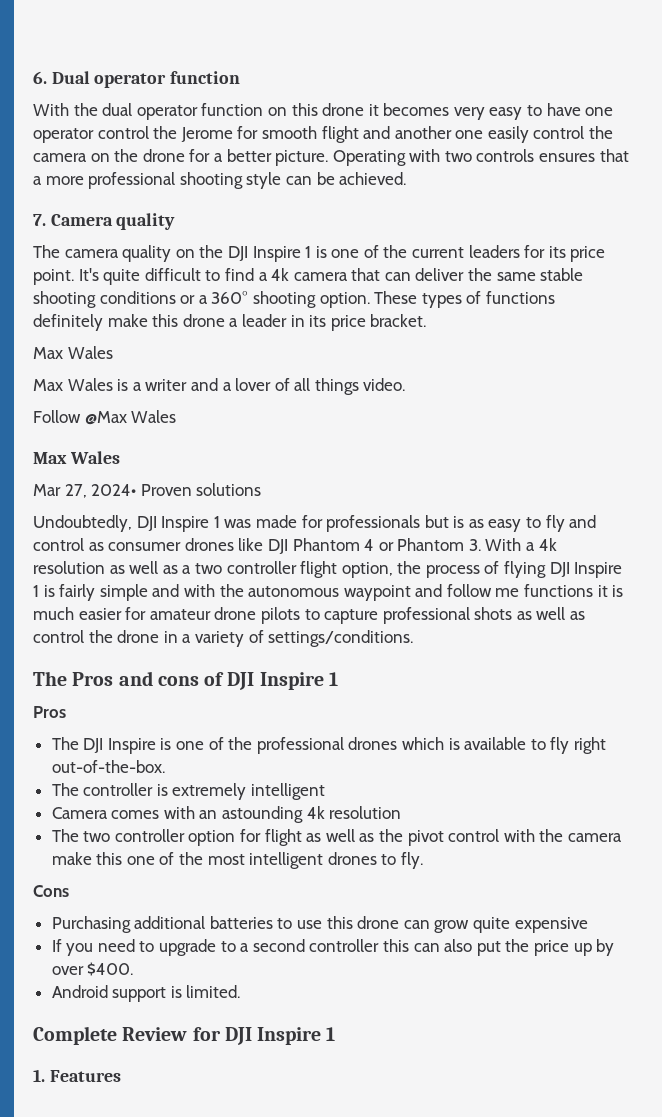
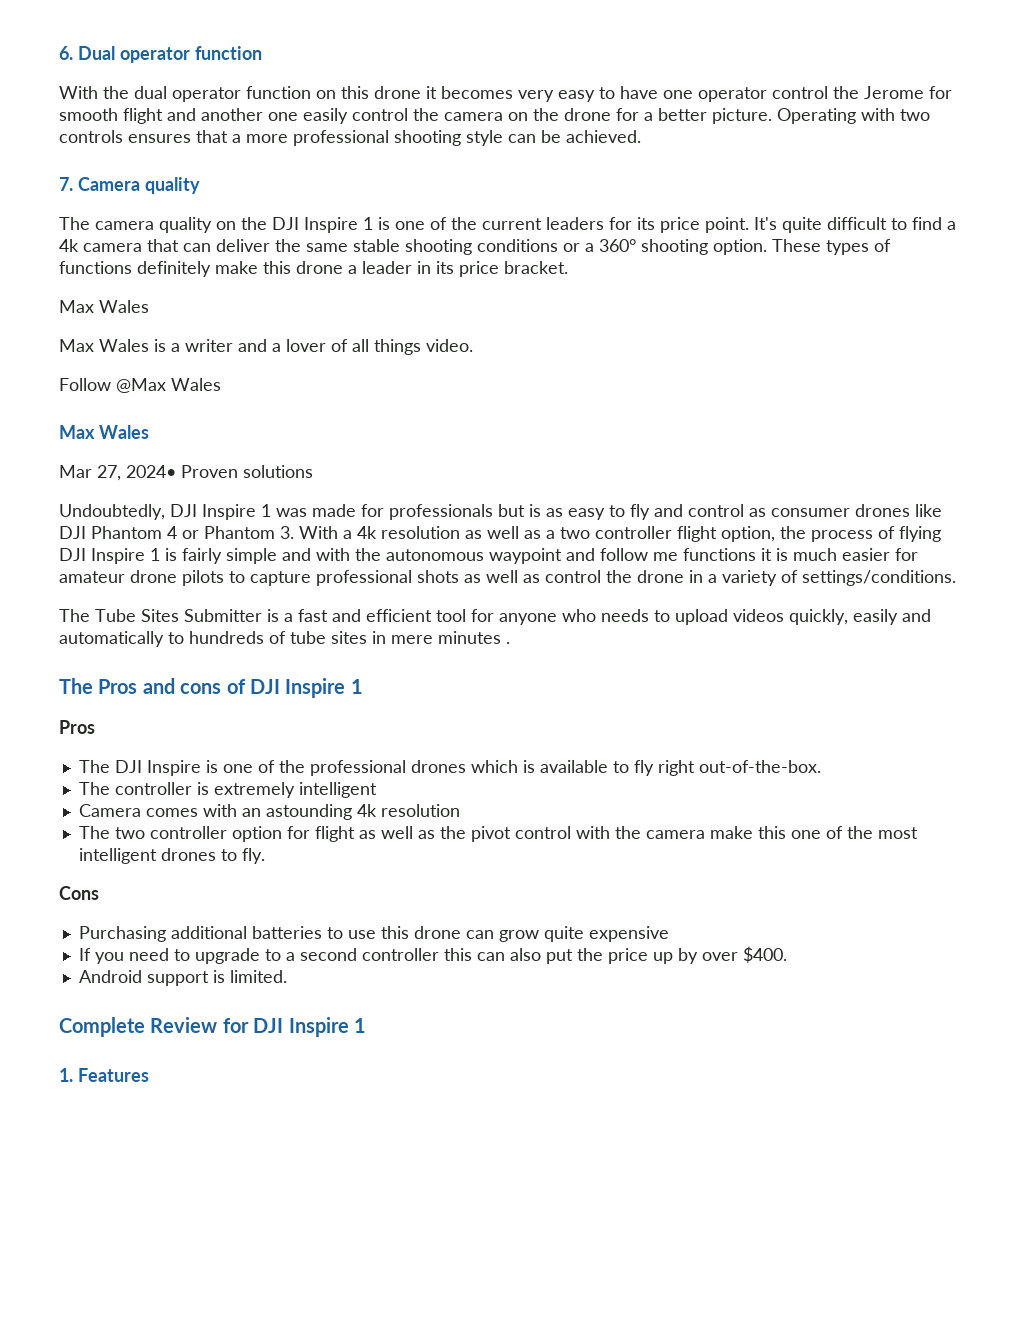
+ The Tube Sites Submitter is a fast and efficient tool for anyone who needs to upload videos quickly, easily and automatically to hundreds of tube sites in mere minutes .

